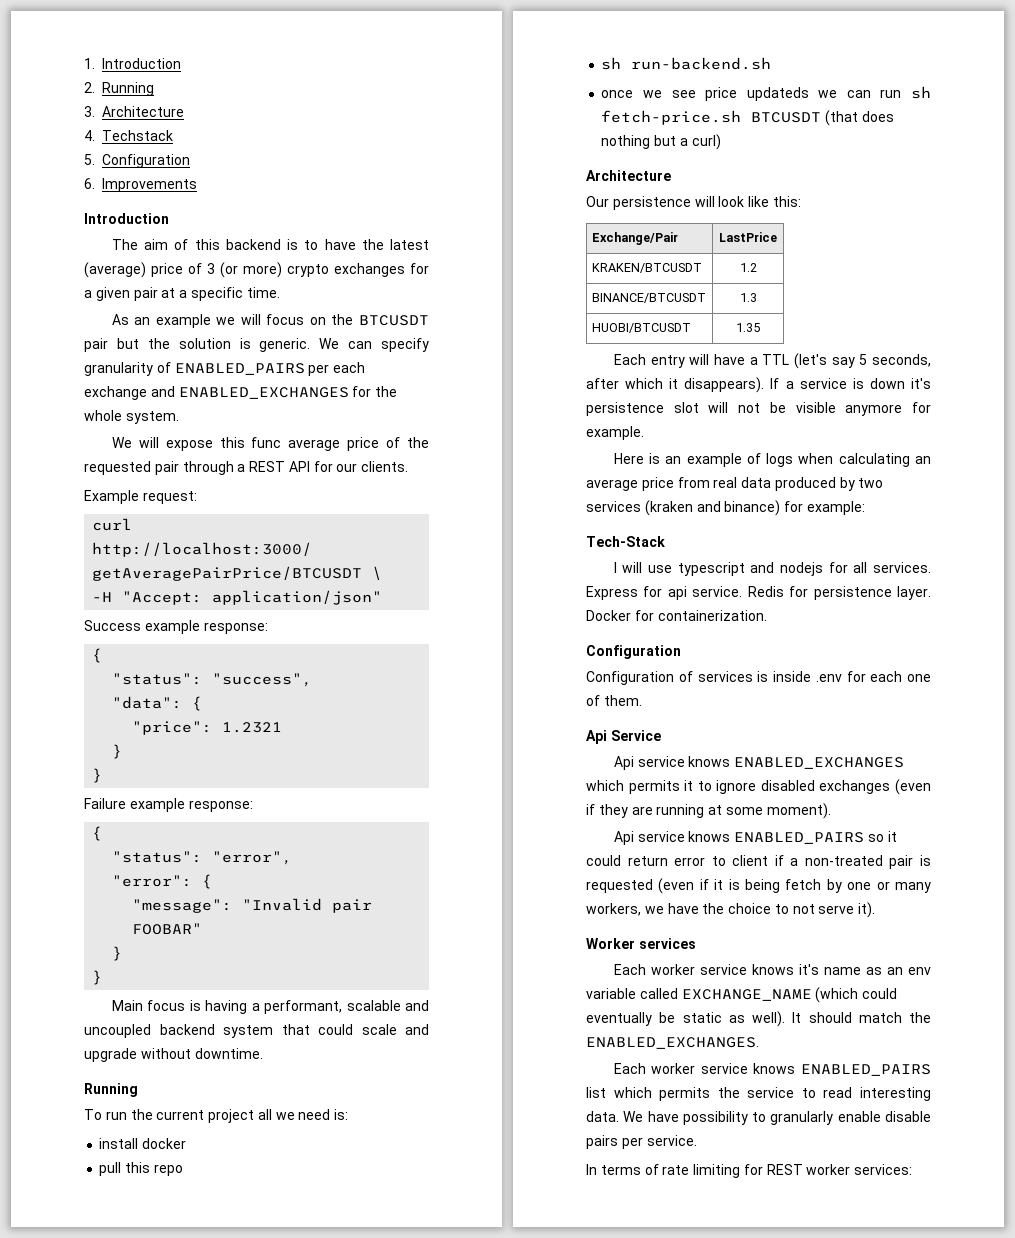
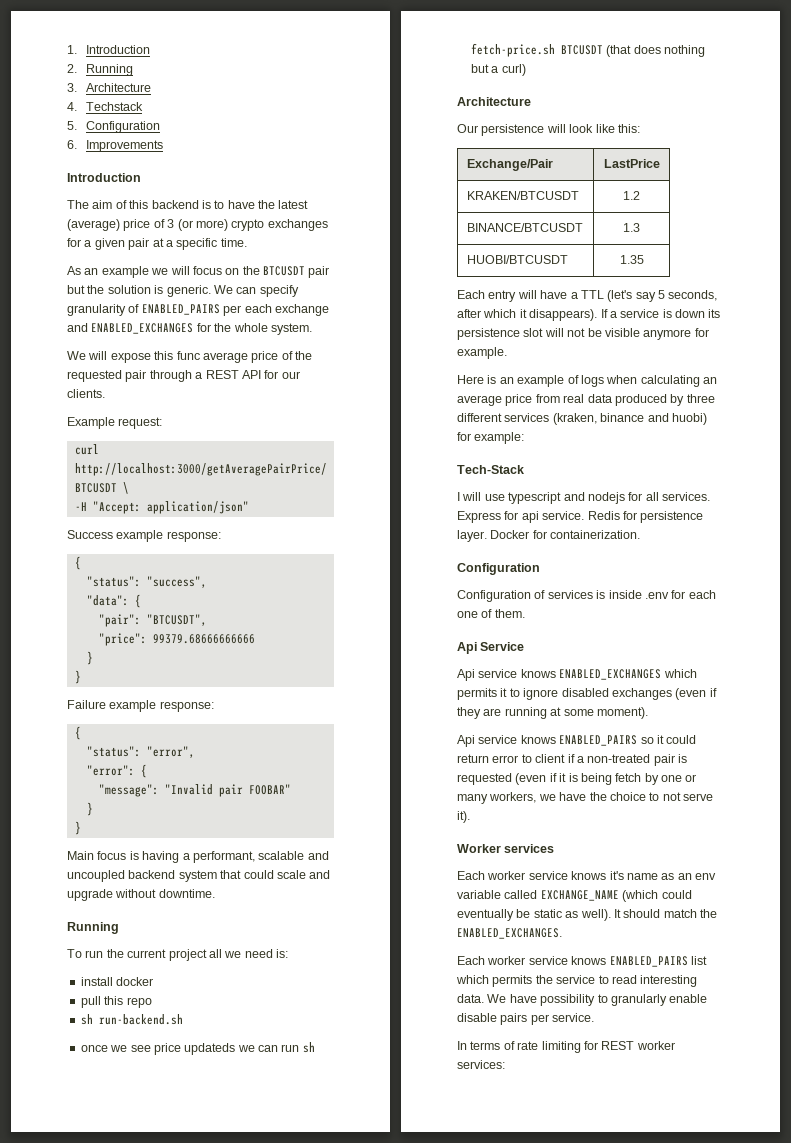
+ "pair": "BTCUSDT",
- "price": 1.2321
+ "price": 99379.68666666666
- If a service is down it's persistence slot will not be visible anymore for example.
+ If a service is down its persistence slot will not be visible anymore for example.
- Here is an example of logs when calculating an average price from real data produced by two services (kraken and binance) for example:
+ Here is an example of logs when calculating an average price from real data produced by three different services (kraken, binance and huobi) for example:

